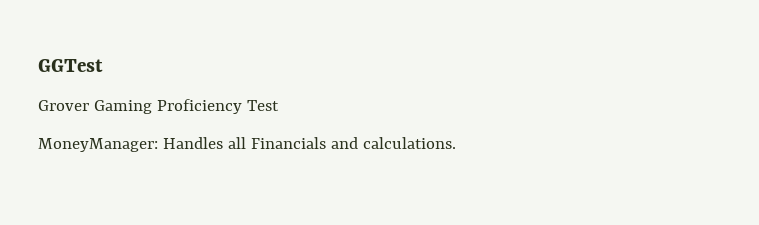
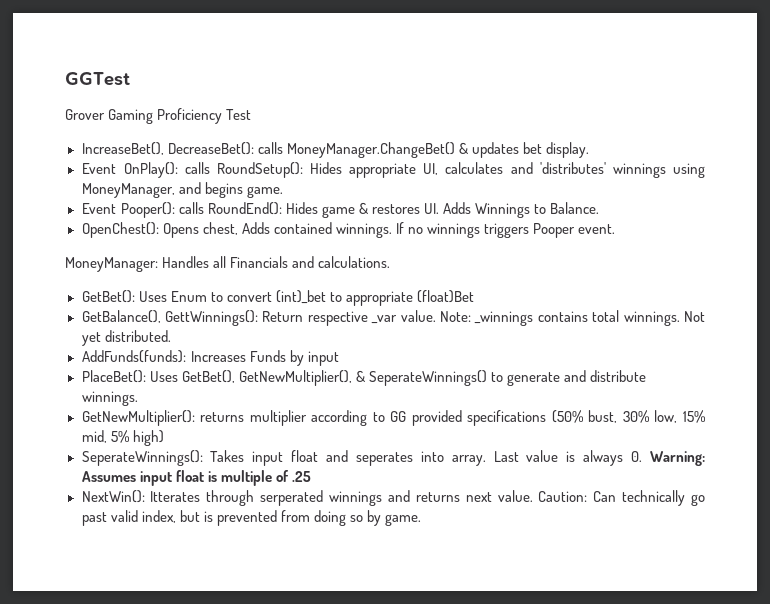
+ IncreaseBet(), DecreaseBet(): calls MoneyManager.ChangeBet() & updates bet display.
+ Event OnPlay(): calls RoundSetup(): Hides appropriate UI, calculates and 'distributes' winnings using MoneyManager, and begins game.
+ Event Pooper(): calls RoundEnd(): Hides game & restores UI. Adds Winnings to Balance.
+ OpenChest(): Opens chest, Adds contained winnings. If no winnings triggers Pooper event.
+ GetBet(): Uses Enum to convert (int)_bet to appropriate (float)Bet
+ GetBalance(), GettWinnings(): Return respective _var value. Note: _winnings contains total winnings. Not yet distributed.
+ AddFunds(funds): Increases Funds by input
+ PlaceBet(): Uses GetBet(), GetNewMultiplier(), & SeperateWinnings() to generate and distribute winnings.
+ GetNewMultiplier(): returns multiplier according to GG provided specifications (50% bust, 30% low, 15% mid, 5% high)
+ SeperateWinnings(): Takes input float and seperates into array. Last value is always 0. Warning: Assumes input float is multiple of .25
+ NextWin(): Itterates through serperated winnings and returns next value. Caution: Can technically go past valid index, but is prevented from doing so by game.

